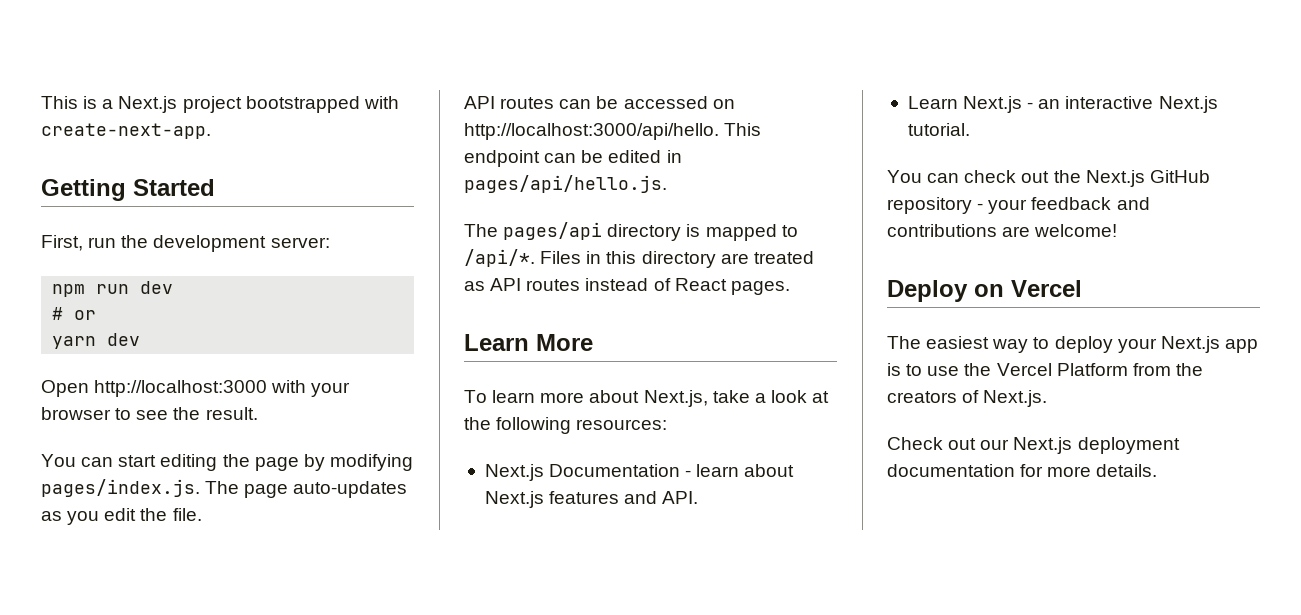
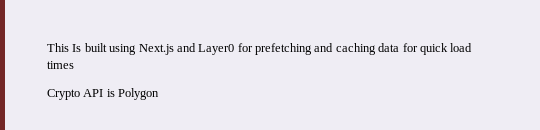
- This is a Next.js project bootstrapped with create-next-app.
- Getting Started
- First, run the development server:
- npm run dev
- # or
- yarn dev
- Open http://localhost:3000 with your browser to see the result.
- You can start editing the page by modifying pages/index.js. The page auto-updates as you edit the file.
- API routes can be accessed on http://localhost:3000/api/hello. This endpoint can be edited in pages/api/hello.js.
- The pages/api directory is mapped to /api/*. Files in this directory are treated as API routes instead of React pages.
- Learn More
- To learn more about Next.js, take a look at the following resources:
- Next.js Documentation - learn about Next.js features and API.
- Learn Next.js - an interactive Next.js tutorial.
- You can check out the Next.js GitHub repository - your feedback and contributions are welcome!
- Deploy on Vercel
- The easiest way to deploy your Next.js app is to use the Vercel Platform from the creators of Next.js.
- Check out our Next.js deployment documentation for more details.
+ This Is built using Next.js and Layer0 for prefetching and caching data for quick load times
+ Crypto API is Polygon

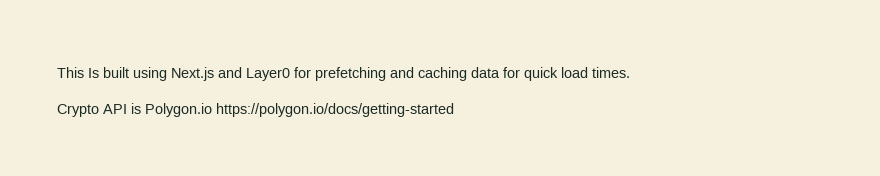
- This Is built using Next.js and Layer0 for prefetching and caching data for quick load times
+ This Is built using Next.js and Layer0 for prefetching and caching data for quick load times.
- Crypto API is Polygon
+ Crypto API is Polygon.io https://polygon.io/docs/getting-started

